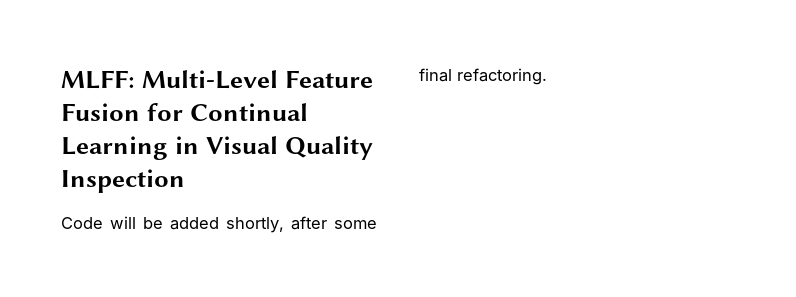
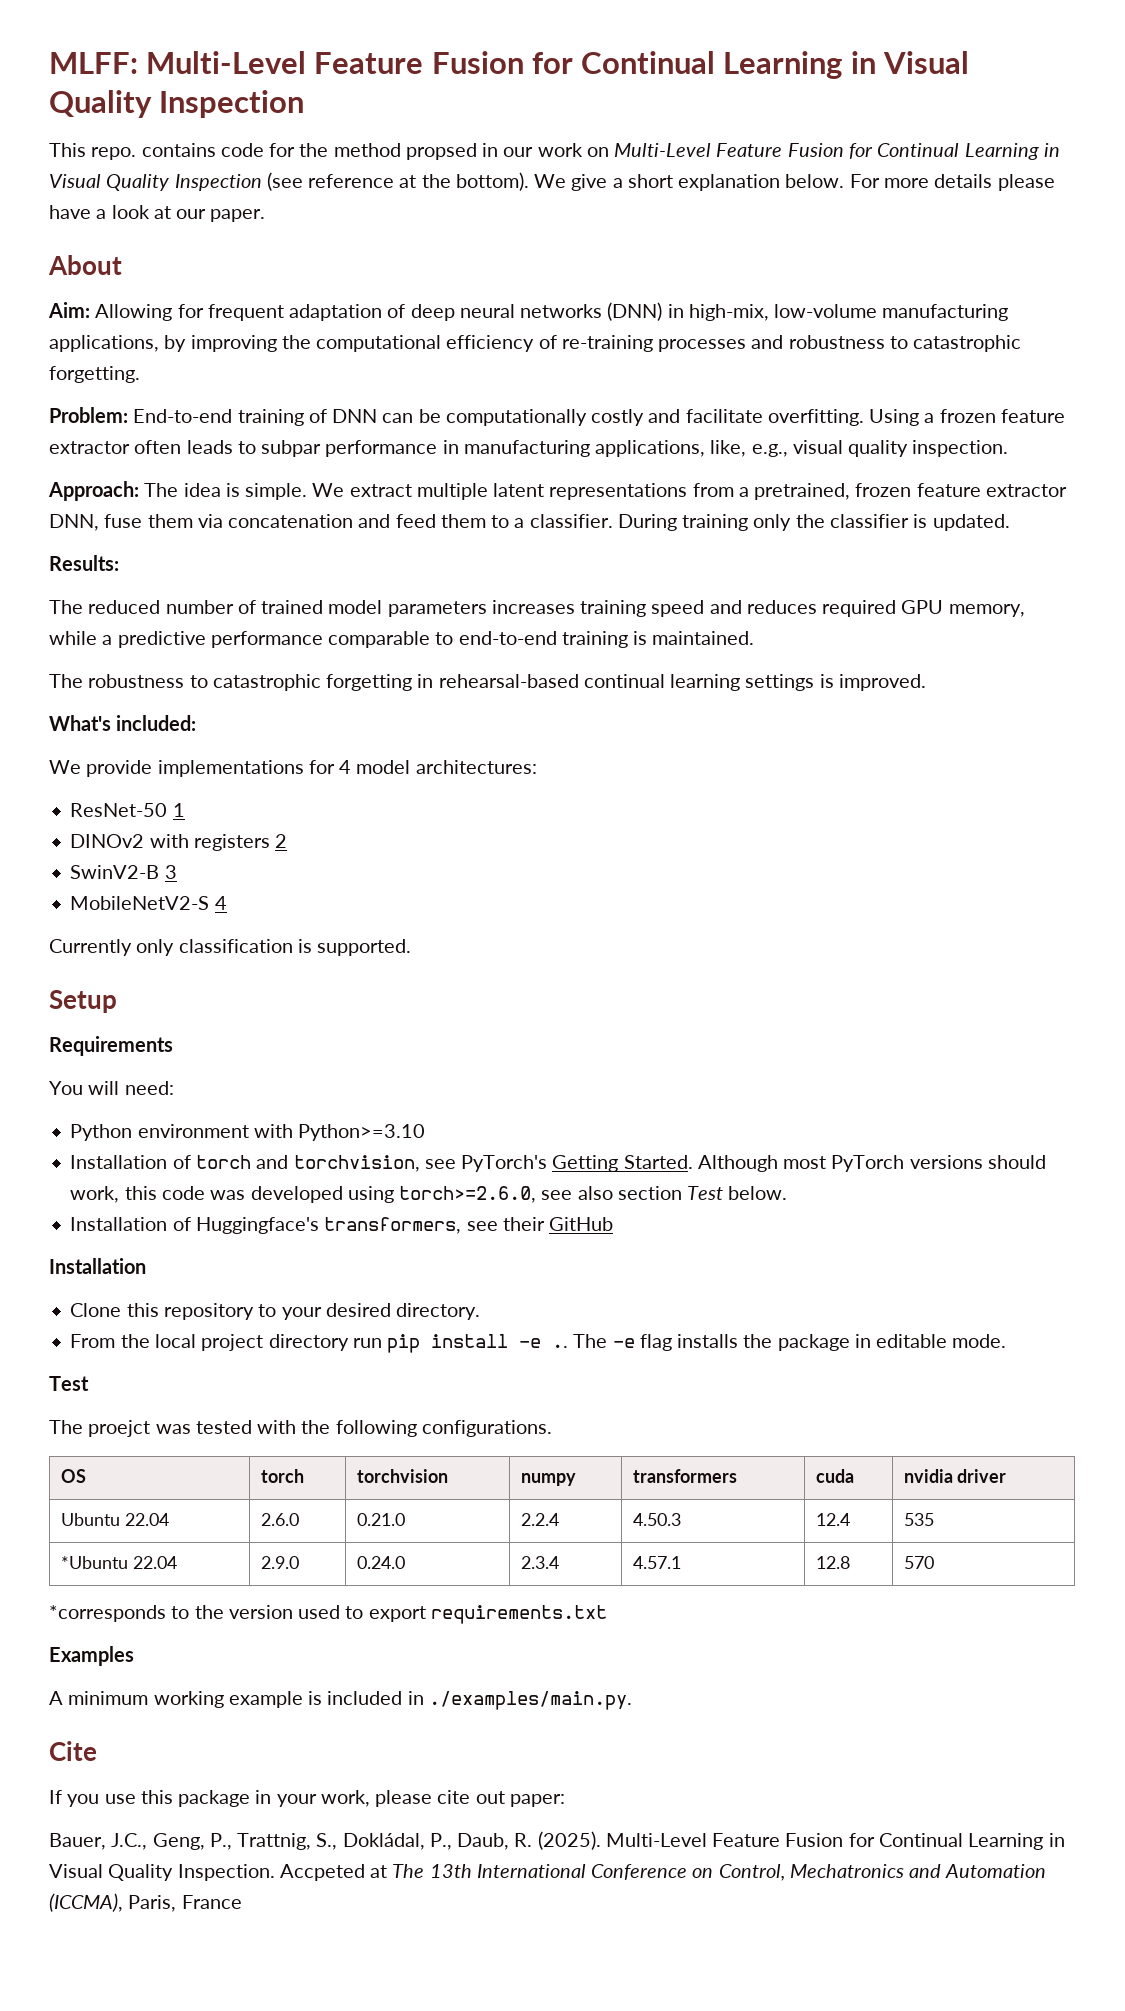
- Code will be added shortly, after some final refactoring.
+ This repo. contains code for the method propsed in our work on Multi-Level Feature Fusion for Continual Learning in Visual Quality Inspection (see reference at the bottom). We give a short explanation below. For more details please have a look at our paper.
+ About
+ Aim: Allowing for frequent adaptation of deep neural networks (DNN) in high-mix, low-volume manufacturing applications, by improving the computational efficiency of re-training processes and robustness to catastrophic forgetting.
+ Problem: End-to-end training of DNN can be computationally costly and facilitate overfitting. Using a frozen feature extractor often leads to subpar performance in manufacturing applications, like, e.g., visual quality inspection.
+ Approach: The idea is simple. We extract multiple latent representations from a pretrained, frozen feature extractor DNN, fuse them via concatenation and feed them to a classifier. During training only the classifier is updated.
+ Results:
+ The reduced number of trained model parameters increases training speed and reduces required GPU memory, while a predictive performance comparable to end-to-end training is maintained.
+ The robustness to catastrophic forgetting in rehearsal-based continual learning settings is improved.
+ What's included:
+ We provide implementations for 4 model architectures:
+ ResNet-50 1
+ DINOv2 with registers 2
+ SwinV2-B 3
+ MobileNetV2-S 4
+ Currently only classification is supported.
+ Setup
+ Requirements
+ You will need:
+ Python environment with Python>=3.10
+ Installation of torch and torchvision, see PyTorch's Getting Started. Although most PyTorch versions should work, this code was developed using torch>=2.6.0, see also section Test below.
+ Installation of Huggingface's transformers, see their GitHub
+ Installation
+ Clone this repository to your desired directory.
+ From the local project directory run pip install -e .. The -e flag installs the package in editable mode.
+ Test
+ The proejct was tested with the following configurations.
+ OS | torch | torchvision | numpy | transformers | cuda | nvidia driver
+ Ubuntu 22.04 | 2.6.0 | 0.21.0 | 2.2.4 | 4.50.3 | 12.4 | 535
+ *Ubuntu 22.04 | 2.9.0 | 0.24.0 | 2.3.4 | 4.57.1 | 12.8 | 570
+ *corresponds to the version used to export requirements.txt
+ Examples
+ A minimum working example is included in ./examples/main.py.
+ Cite
+ If you use this package in your work, please cite out paper:
+ Bauer, J.C., Geng, P., Trattnig, S., Dokládal, P., Daub, R. (2025). Multi-Level Feature Fusion for Continual Learning in Visual Quality Inspection. Accpeted at The 13th International Conference on Control, Mechatronics and Automation (ICCMA), Paris, France

